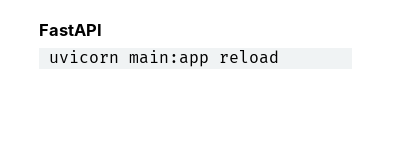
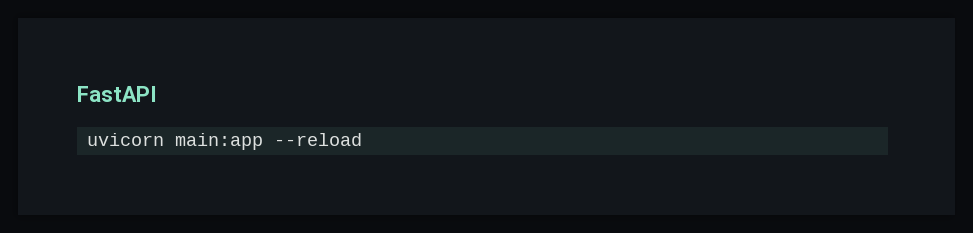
- uvicorn main:app reload
+ uvicorn main:app --reload

